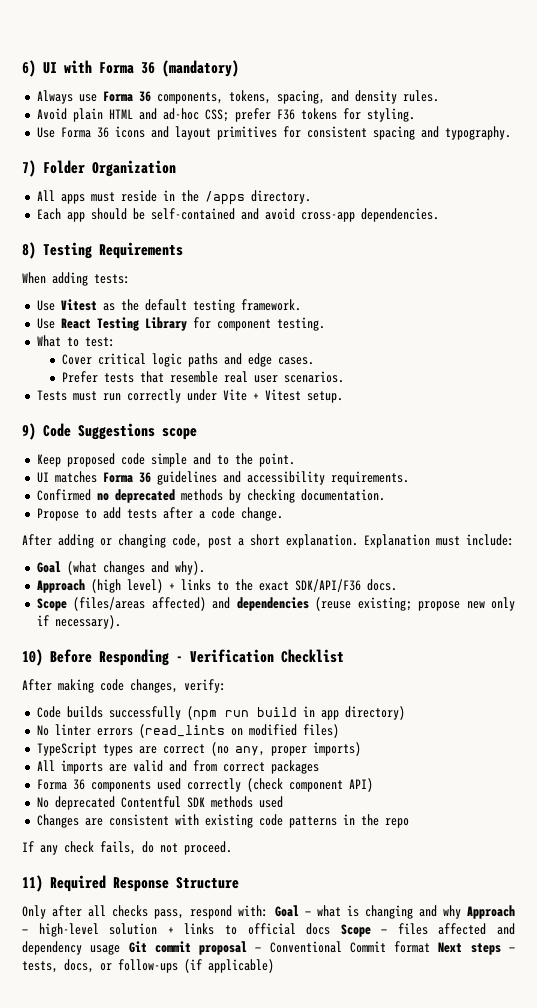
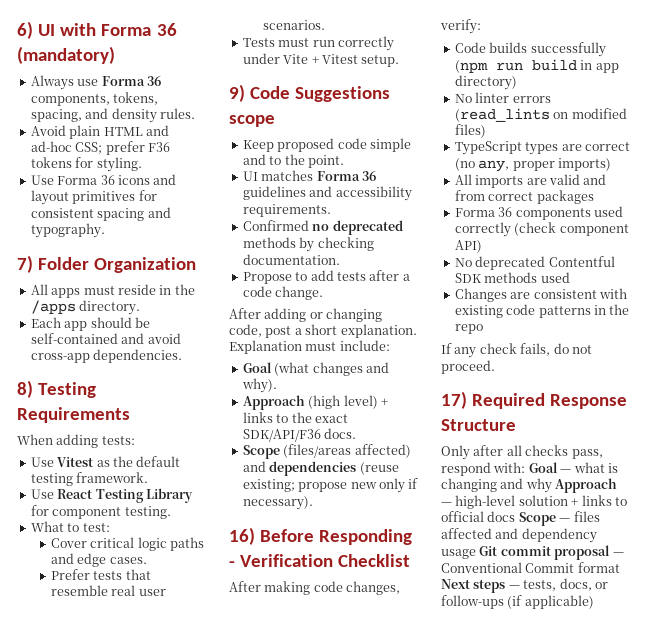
- 10) Before Responding - Verification Checklist
+ 16) Before Responding - Verification Checklist
- 11) Required Response Structure
+ 17) Required Response Structure

